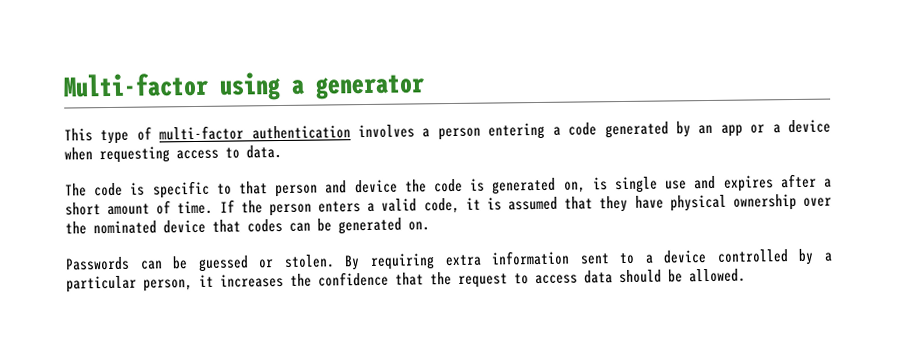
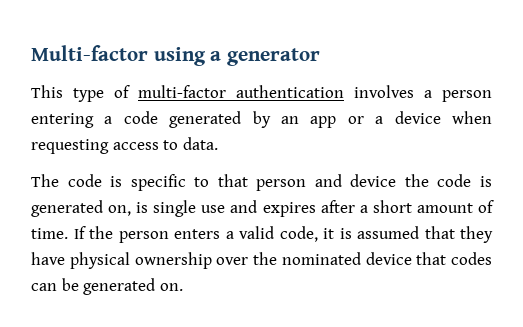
- Passwords can be guessed or stolen. By requiring extra information sent to a device controlled by a particular person, it increases the confidence that the request to access data should be allowed.

